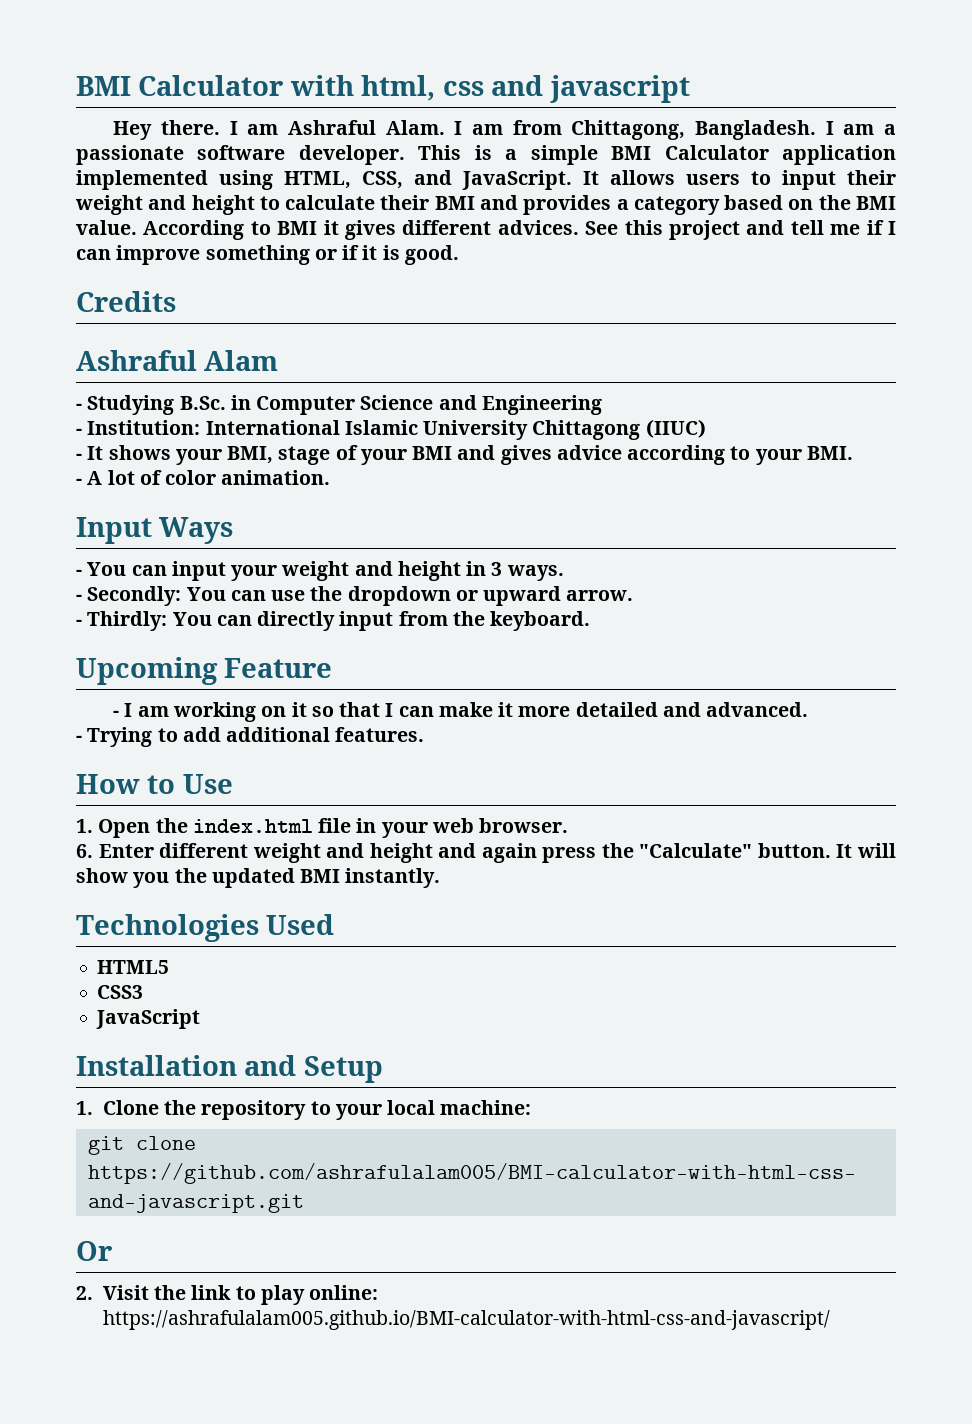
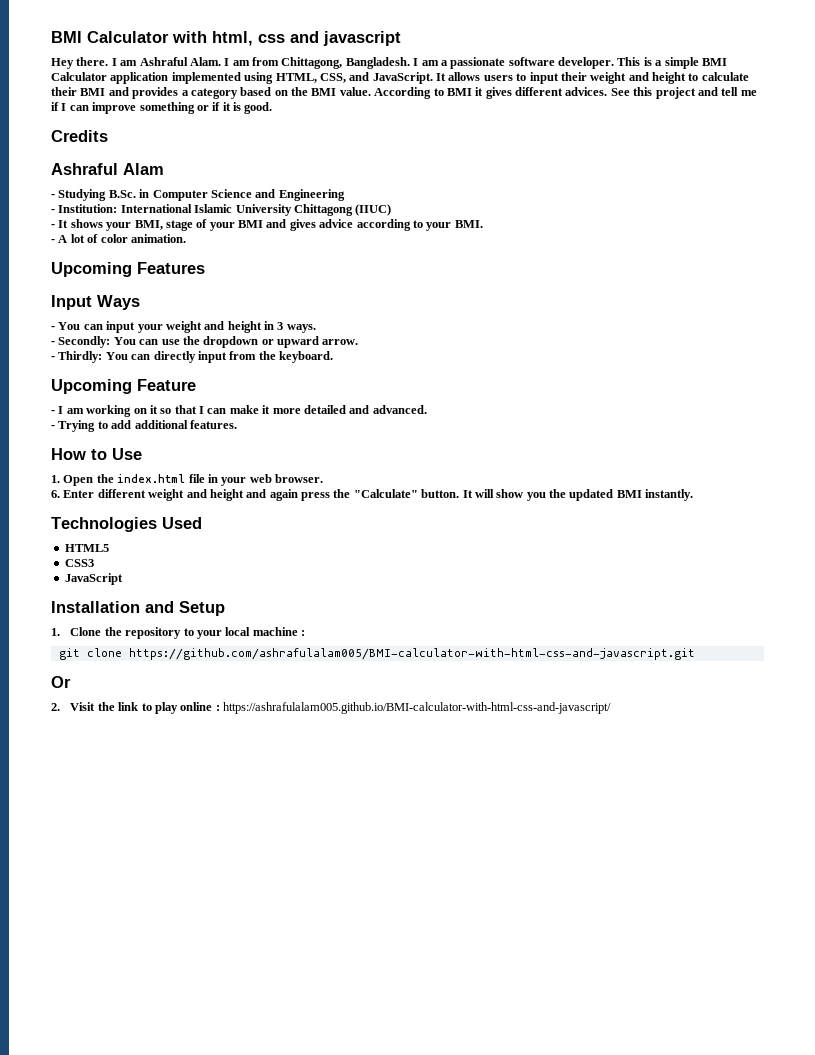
+ Upcoming Features
- 1. Clone the repository to your local machine:
+ 1. Clone the repository to your local machine :
- 2. Visit the link to play online: https://ashrafulalam005.github.io/BMI-calculator-with-html-css-and-javascript/
+ 2. Visit the link to play online : https://ashrafulalam005.github.io/BMI-calculator-with-html-css-and-javascript/

